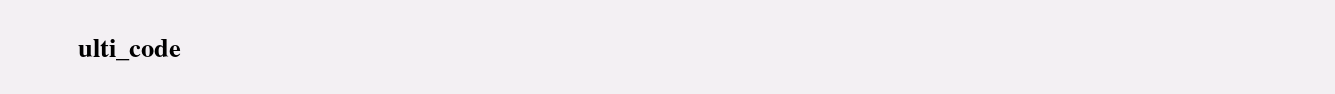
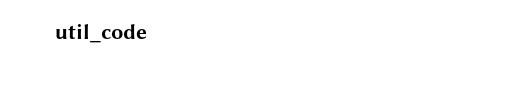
- ulti_code
+ util_code

